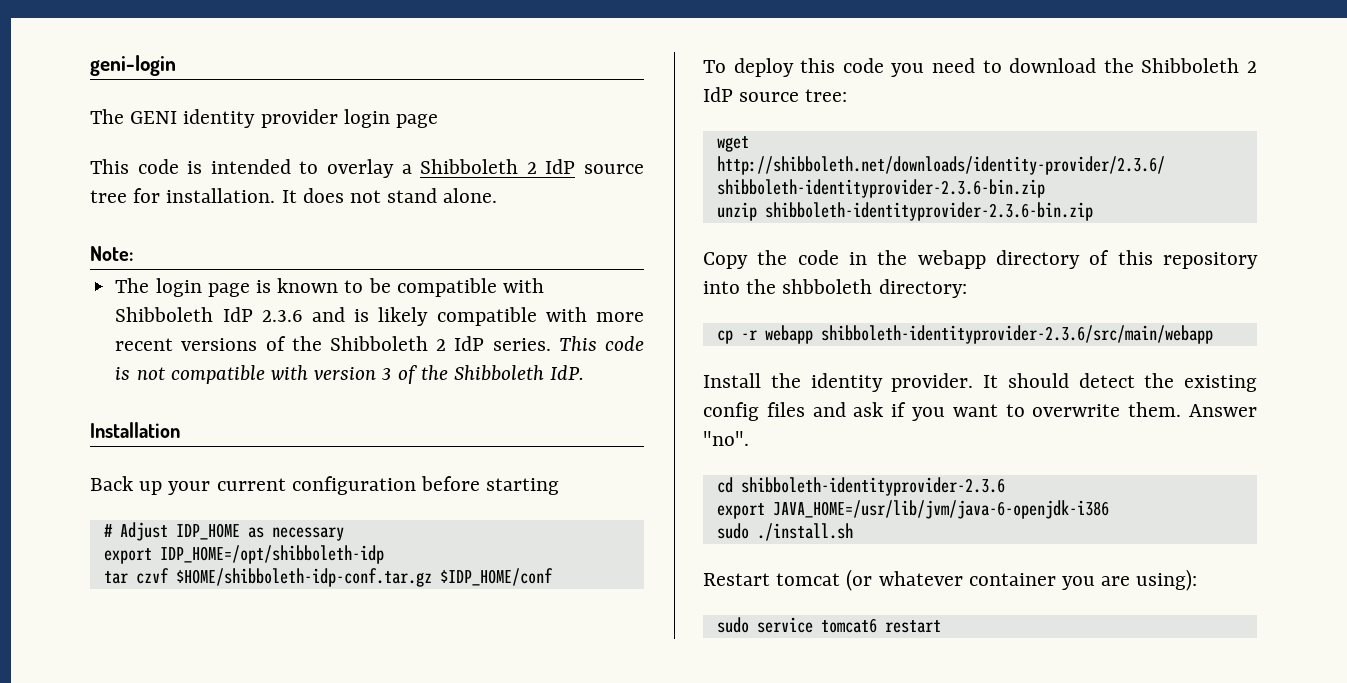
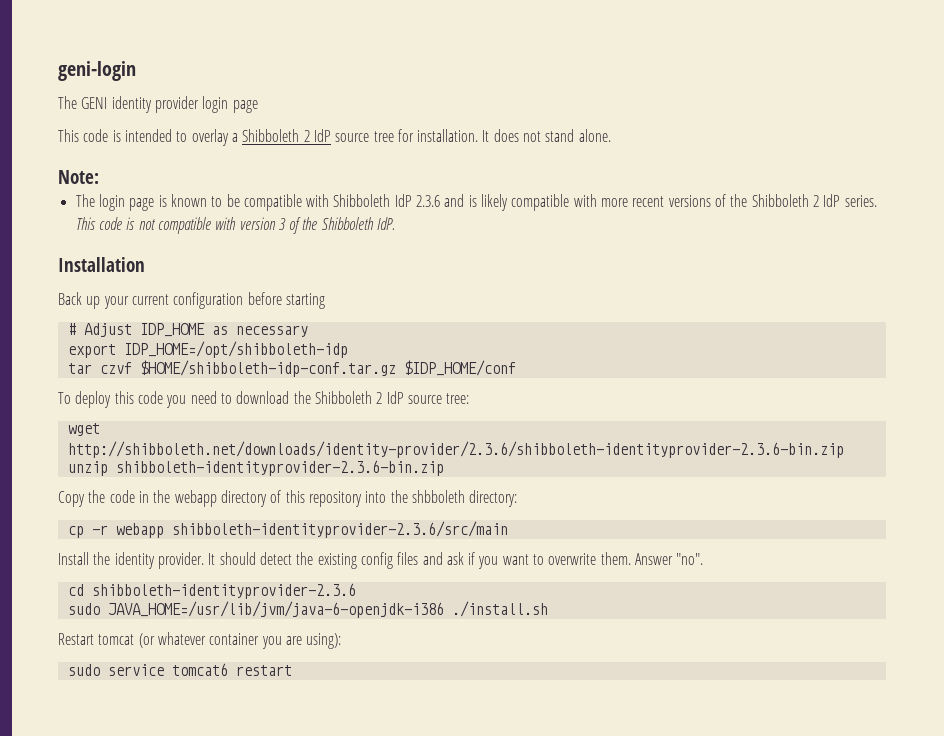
- cp -r webapp shibboleth-identityprovider-2.3.6/src/main/webapp
+ cp -r webapp shibboleth-identityprovider-2.3.6/src/main
- export JAVA_HOME=/usr/lib/jvm/java-6-openjdk-i386
- sudo ./install.sh
+ sudo JAVA_HOME=/usr/lib/jvm/java-6-openjdk-i386 ./install.sh

